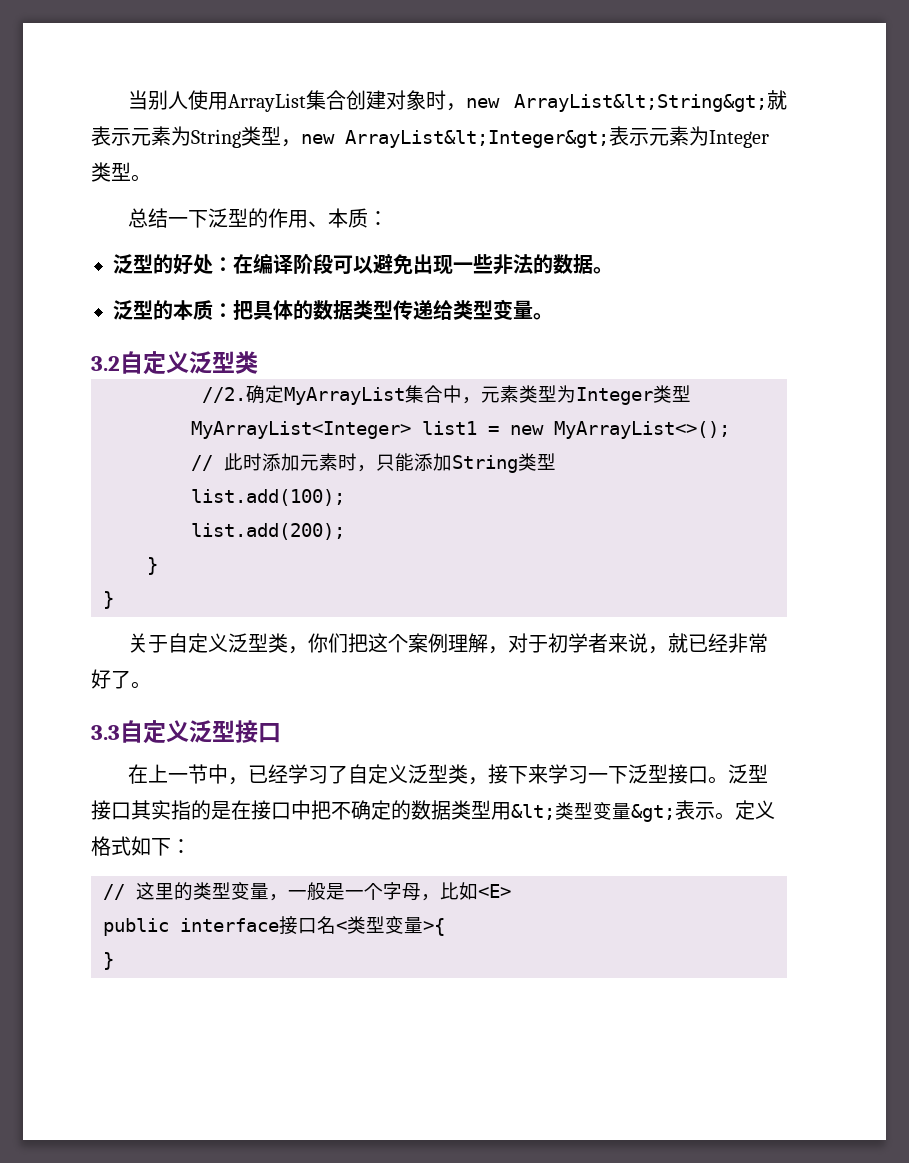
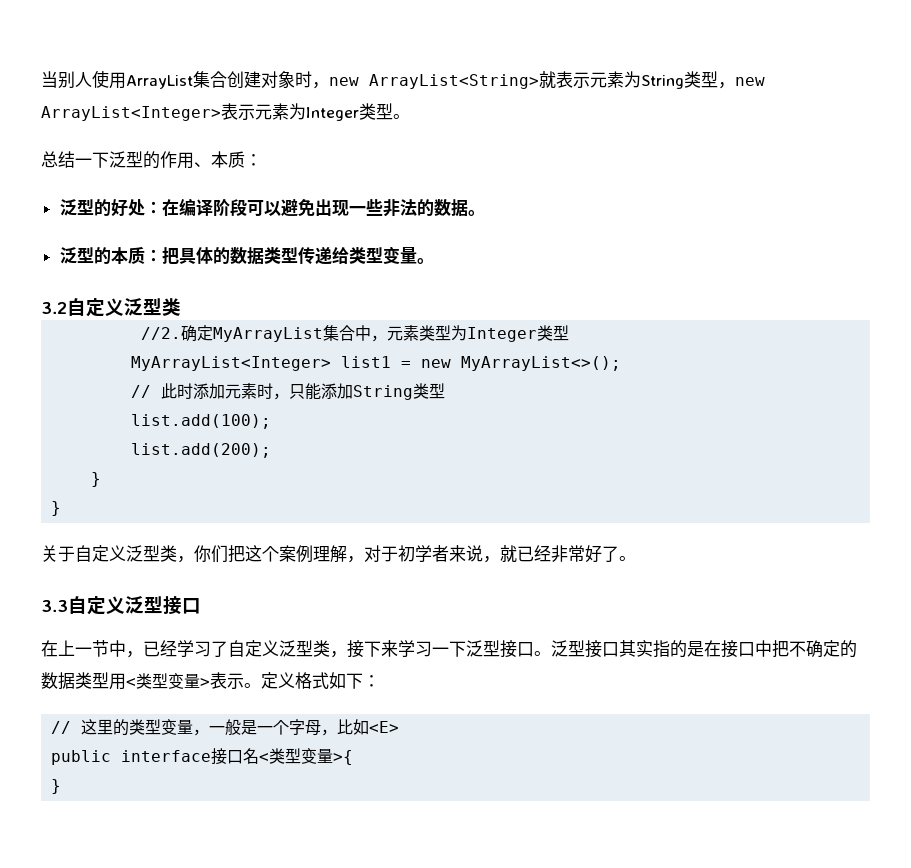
- 当别人使用ArrayList集合创建对象时，new ArrayList&lt;String&gt;就表示元素为String类型，new ArrayList&lt;Integer&gt;表示元素为Integer类型。
+ 当别人使用ArrayList集合创建对象时，new ArrayList<String>就表示元素为String类型，new ArrayList<Integer>表示元素为Integer类型。
- 泛型接口其实指的是在接口中把不确定的数据类型用&lt;类型变量&gt;表示。
+ 泛型接口其实指的是在接口中把不确定的数据类型用<类型变量>表示。

